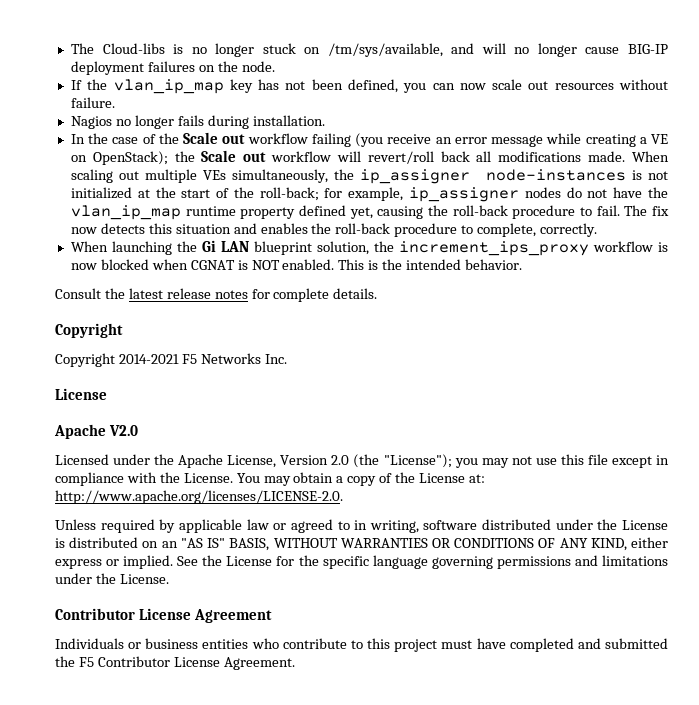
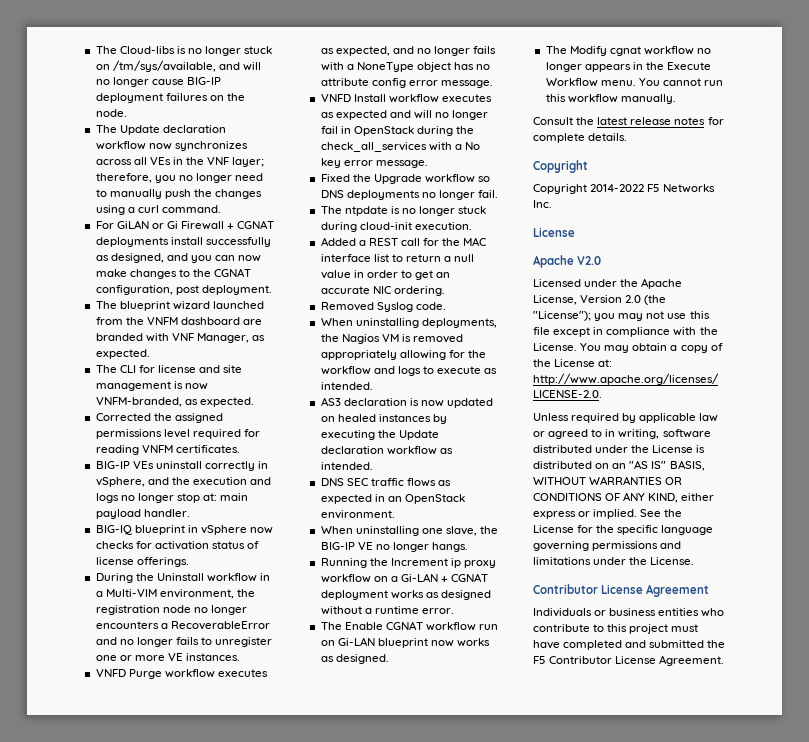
- If the vlan_ip_map key has not been defined, you can now scale out resources without failure.
- Nagios no longer fails during installation.
- In the case of the Scale out workflow failing (you receive an error message while creating a VE on OpenStack); the Scale out workflow will revert/roll back all modifications made. When scaling out multiple VEs simultaneously, the ip_assigner node-instances is not initialized at the start of the roll-back; for example, ip_assigner nodes do not have the vlan_ip_map runtime property defined yet, causing the roll-back procedure to fail. The fix now detects this situation and enables the roll-back procedure to complete, correctly.
- When launching the Gi LAN blueprint solution, the increment_ips_proxy workflow is now blocked when CGNAT is NOT enabled. This is the intended behavior.
+ The Update declaration workflow now synchronizes across all VEs in the VNF layer; therefore, you no longer need to manually push the changes using a curl command.
+ For GiLAN or Gi Firewall + CGNAT deployments install successfully as designed, and you can now make changes to the CGNAT configuration, post deployment.
+ The blueprint wizard launched from the VNFM dashboard are branded with VNF Manager, as expected.
+ The CLI for license and site management is now VNFM-branded, as expected.
+ Corrected the assigned permissions level required for reading VNFM certificates.
+ BIG-IP VEs uninstall correctly in vSphere, and the execution and logs no longer stop at: main payload handler.
+ BIG-IQ blueprint in vSphere now checks for activation status of license offerings.
+ During the Uninstall workflow in a Multi-VIM environment, the registration node no longer encounters a RecoverableError and no longer fails to unregister one or more VE instances.
+ VNFD Purge workflow executes as expected, and no longer fails with a NoneType object has no attribute config error message.
+ VNFD Install workflow executes as expected and will no longer fail in OpenStack during the check_all_services with a No key error message.
+ Fixed the Upgrade workflow so DNS deployments no longer fail.
+ The ntpdate is no longer stuck during cloud-init execution.
+ Added a REST call for the MAC interface list to return a null value in order to get an accurate NIC ordering.
+ Removed Syslog code.
+ When uninstalling deployments, the Nagios VM is removed appropriately allowing for the workflow and logs to execute as intended.
+ AS3 declaration is now updated on healed instances by executing the Update declaration workflow as intended.
+ DNS SEC traffic flows as expected in an OpenStack environment.
+ When uninstalling one slave, the BIG-IP VE no longer hangs.
+ Running the Increment ip proxy workflow on a Gi-LAN + CGNAT deployment works as designed without a runtime error.
+ The Enable CGNAT workflow run on Gi-LAN blueprint now works as designed.
+ The Modify cgnat workflow no longer appears in the Execute Workflow menu. You cannot run this workflow manually.
- Copyright 2014-2021 F5 Networks Inc.
+ Copyright 2014-2022 F5 Networks Inc.

